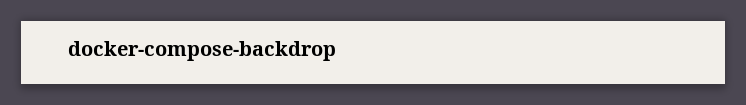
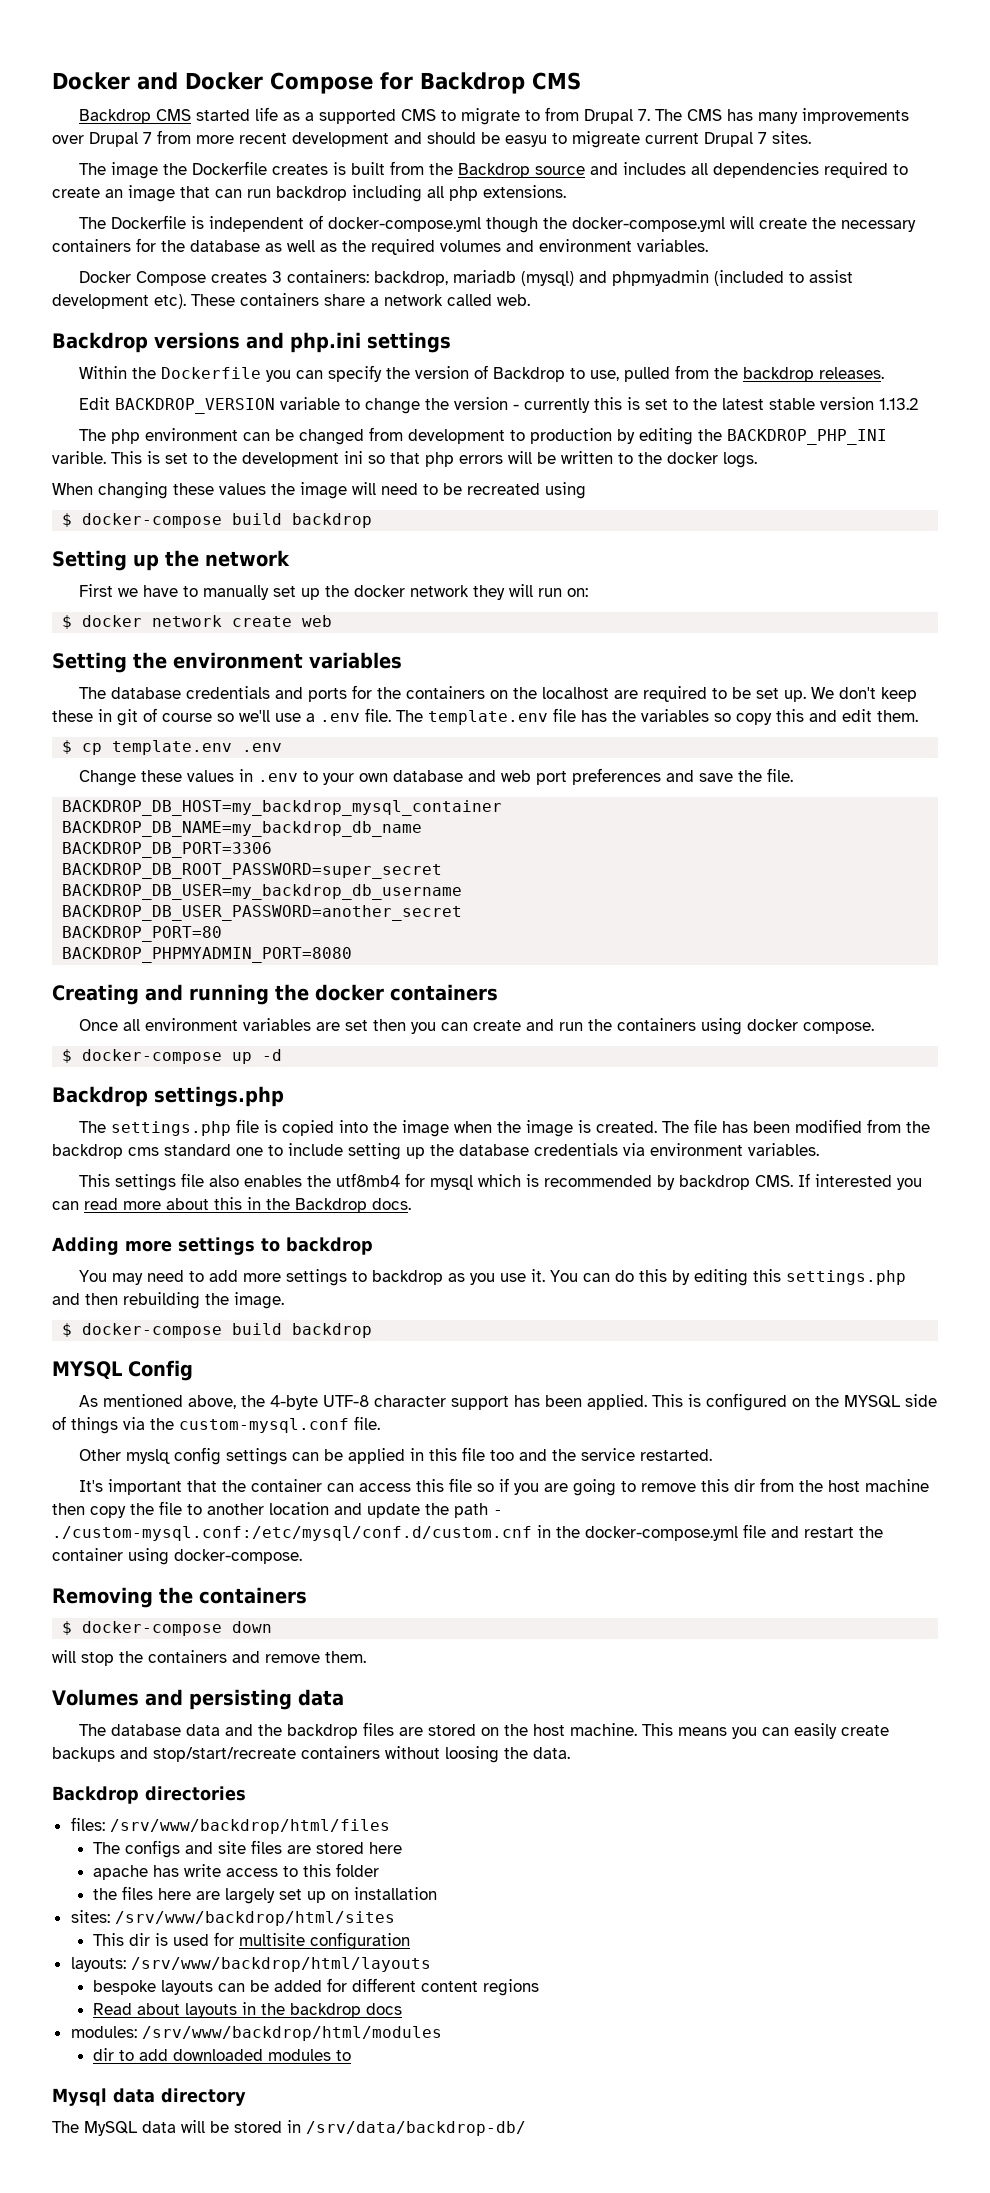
- docker-compose-backdrop
+ Docker and Docker Compose for Backdrop CMS
+ Backdrop CMS started life as a supported CMS to migrate to from Drupal 7. The CMS has many improvements over Drupal 7 from more recent development and should be easyu to migreate current Drupal 7 sites.
+ The image the Dockerfile creates is built from the Backdrop source and includes all dependencies required to create an image that can run backdrop including all php extensions.
+ The Dockerfile is independent of docker-compose.yml though the docker-compose.yml will create the necessary containers for the database as well as the required volumes and environment variables.
+ Docker Compose creates 3 containers: backdrop, mariadb (mysql) and phpmyadmin (included to assist development etc). These containers share a network called web.
+ Backdrop versions and php.ini settings
+ Within the Dockerfile you can specify the version of Backdrop to use, pulled from the backdrop releases.
+ Edit BACKDROP_VERSION variable to change the version - currently this is set to the latest stable version 1.13.2
+ The php environment can be changed from development to production by editing the BACKDROP_PHP_INI varible. This is set to the development ini so that php errors will be written to the docker logs.
+ When changing these values the image will need to be recreated using
+ $ docker-compose build backdrop
+ Setting up the network
+ First we have to manually set up the docker network they will run on:
+ $ docker network create web
+ Setting the environment variables
+ The database credentials and ports for the containers on the localhost are required to be set up. We don't keep these in git of course so we'll use a .env file. The template.env file has the variables so copy this and edit them.
+ $ cp template.env .env
+ Change these values in .env to your own database and web port preferences and save the file.
+ BACKDROP_DB_HOST=my_backdrop_mysql_container
+ BACKDROP_DB_NAME=my_backdrop_db_name
+ BACKDROP_DB_PORT=3306
+ BACKDROP_DB_ROOT_PASSWORD=super_secret
+ BACKDROP_DB_USER=my_backdrop_db_username
+ BACKDROP_DB_USER_PASSWORD=another_secret
+ BACKDROP_PORT=80
+ BACKDROP_PHPMYADMIN_PORT=8080
+ Creating and running the docker containers
+ Once all environment variables are set then you can create and run the containers using docker compose.
+ $ docker-compose up -d
+ Backdrop settings.php
+ The settings.php file is copied into the image when the image is created. The file has been modified from the backdrop cms standard one to include setting up the database credentials via environment variables.
+ This settings file also enables the utf8mb4 for mysql which is recommended by backdrop CMS. If interested you can read more about this in the Backdrop docs.
+ Adding more settings to backdrop
+ You may need to add more settings to backdrop as you use it. You can do this by editing this settings.php and then rebuilding the image.
+ $ docker-compose build backdrop
+ MYSQL Config
+ As mentioned above, the 4-byte UTF-8 character support has been applied. This is configured on the MYSQL side of things via the custom-mysql.conf file.
+ Other myslq config settings can be applied in this file too and the service restarted.
+ It's important that the container can access this file so if you are going to remove this dir from the host machine then copy the file to another location and update the path - ./custom-mysql.conf:/etc/mysql/conf.d/custom.cnf in the docker-compose.yml file and restart the container using docker-compose.
+ Removing the containers
+ $ docker-compose down
+ will stop the containers and remove them.
+ Volumes and persisting data
+ The database data and the backdrop files are stored on the host machine. This means you can easily create backups and stop/start/recreate containers without loosing the data.
+ Backdrop directories
+ files: /srv/www/backdrop/html/files
+ The configs and site files are stored here
+ apache has write access to this folder
+ the files here are largely set up on installation
+ sites: /srv/www/backdrop/html/sites
+ This dir is used for multisite configuration
+ layouts: /srv/www/backdrop/html/layouts
+ bespoke layouts can be added for different content regions
+ Read about layouts in the backdrop docs
+ modules: /srv/www/backdrop/html/modules
+ dir to add downloaded modules to
+ Mysql data directory
+ The MySQL data will be stored in /srv/data/backdrop-db/

